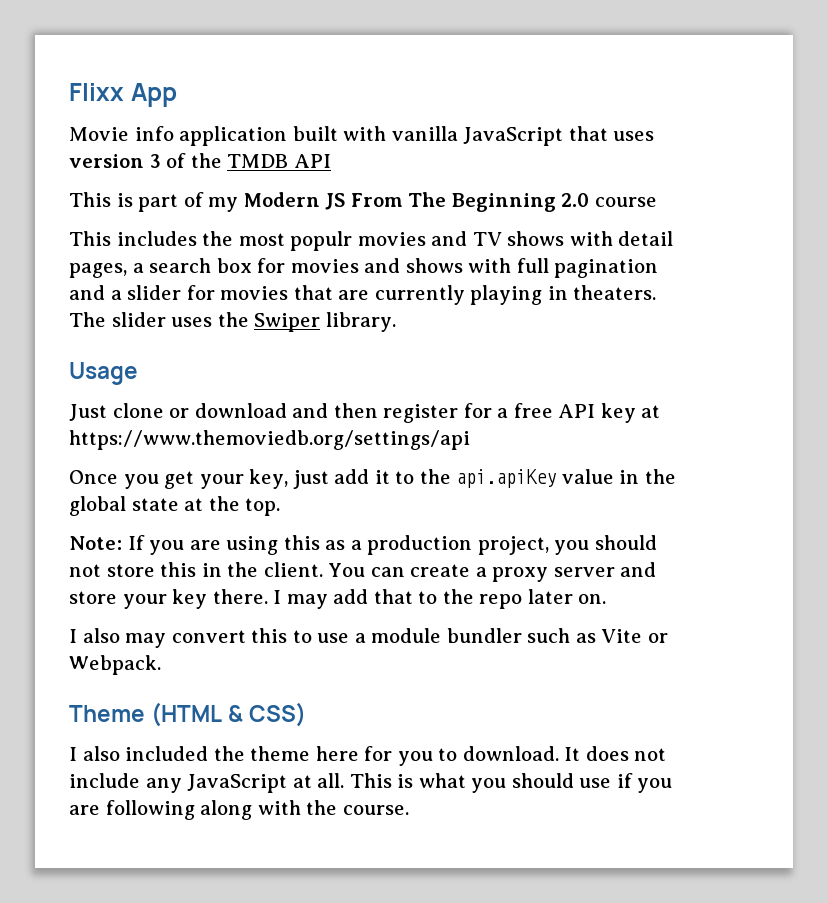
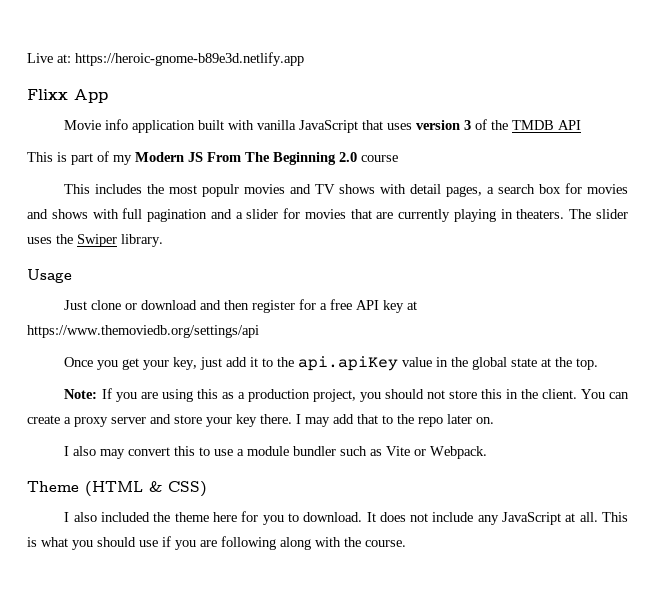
+ Live at: https://heroic-gnome-b89e3d.netlify.app

